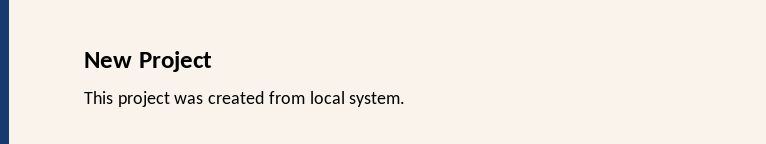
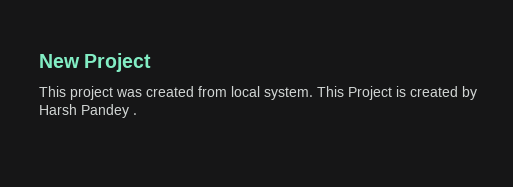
+ This Project is created by Harsh Pandey .

